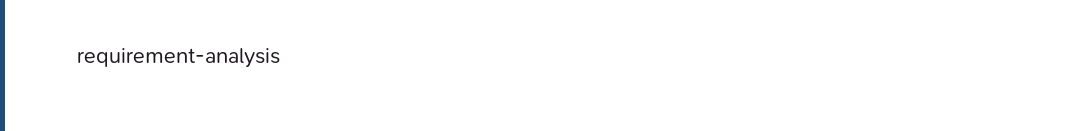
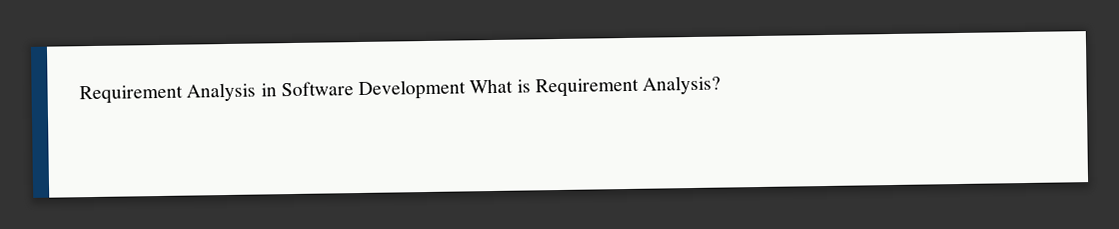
- requirement-analysis
+ Requirement Analysis in Software Development What is Requirement Analysis?

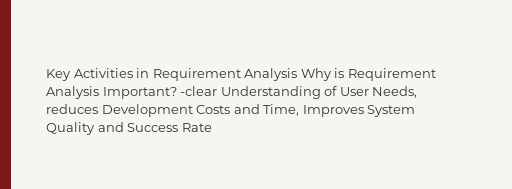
- Requirement Analysis in Software Development What is Requirement Analysis?
+ Key Activities in Requirement Analysis Why is Requirement Analysis Important? -clear Understanding of User Needs, reduces Development Costs and Time, Improves System Quality and Success Rate

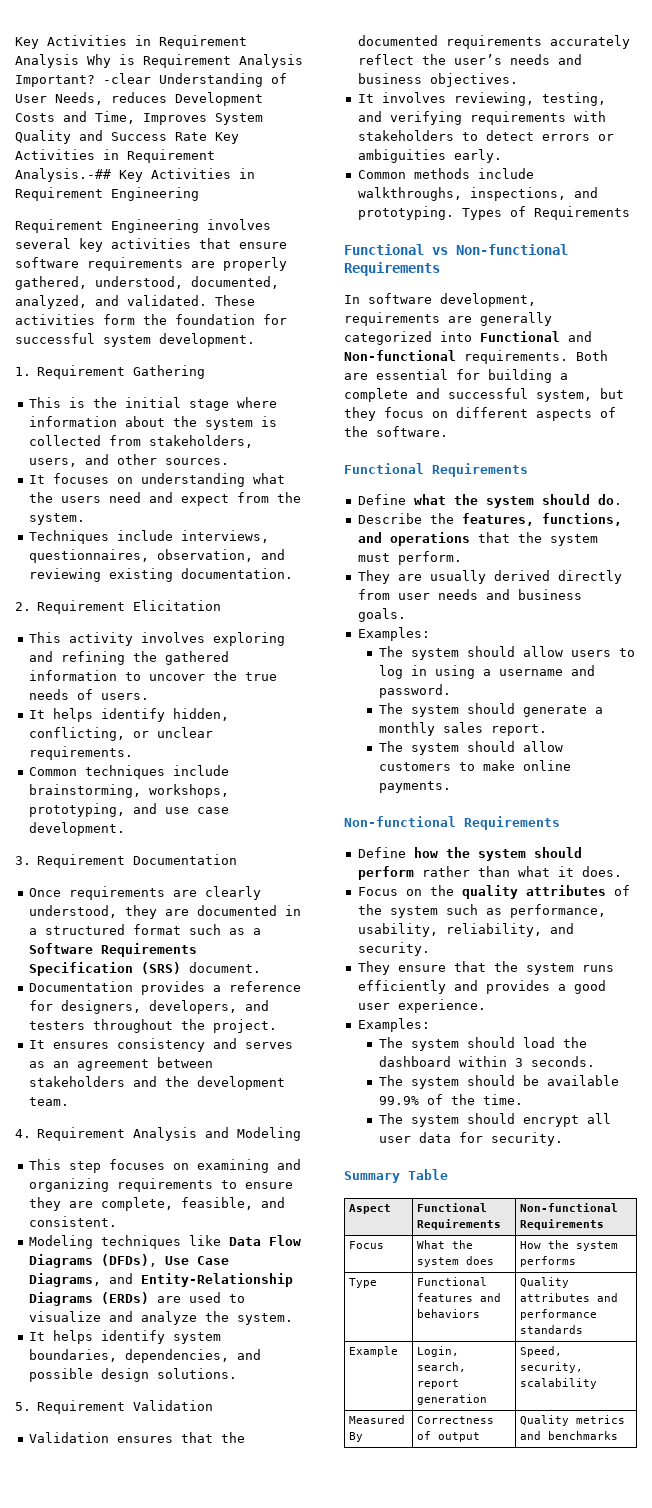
- -clear Understanding of User Needs, reduces Development Costs and Time, Improves System Quality and Success Rate
+ -clear Understanding of User Needs, reduces Development Costs and Time, Improves System Quality and Success Rate Key Activities in Requirement Analysis.-## Key Activities in Requirement Engineering
+ Requirement Engineering involves several key activities that ensure software requirements are properly gathered, understood, documented, analyzed, and validated. These activities form the foundation for successful system development.
+ 1. Requirement Gathering
+ This is the initial stage where information about the system is collected from stakeholders, users, and other sources.
+ It focuses on understanding what the users need and expect from the system.
+ Techniques include interviews, questionnaires, observation, and reviewing existing documentation.
+ 2. Requirement Elicitation
+ This activity involves exploring and refining the gathered information to uncover the true needs of users.
+ It helps identify hidden, conflicting, or unclear requirements.
+ Common techniques include brainstorming, workshops, prototyping, and use case development.
+ 3. Requirement Documentation
+ Once requirements are clearly understood, they are documented in a structured format such as a Software Requirements Specification (SRS) document.
+ Documentation provides a reference for designers, developers, and testers throughout the project.
+ It ensures consistency and serves as an agreement between stakeholders and the development team.
+ 4. Requirement Analysis and Modeling
+ This step focuses on examining and organizing requirements to ensure they are complete, feasible, and consistent.
+ Modeling techniques like Data Flow Diagrams (DFDs), Use Case Diagrams, and Entity-Relationship Diagrams (ERDs) are used to visualize and analyze the system.
+ It helps identify system boundaries, dependencies, and possible design solutions.
+ 5. Requirement Validation
+ Validation ensures that the documented requirements accurately reflect the user’s needs and business objectives.
+ It involves reviewing, testing, and verifying requirements with stakeholders to detect errors or ambiguities early.
+ Common methods include walkthroughs, inspections, and prototyping. Types of Requirements
+ Functional vs Non-functional Requirements
+ In software development, requirements are generally categorized into Functional and Non-functional requirements. Both are essential for building a complete and successful system, but they focus on different aspects of the software.
+ Functional Requirements
+ Define what the system should do.
+ Describe the features, functions, and operations that the system must perform.
+ They are usually derived directly from user needs and business goals.
+ Examples:
+ The system should allow users to log in using a username and password.
+ The system should generate a monthly sales report.
+ The system should allow customers to make online payments.
+ Non-functional Requirements
+ Define how the system should perform rather than what it does.
+ Focus on the quality attributes of the system such as performance, usability, reliability, and security.
+ They ensure that the system runs efficiently and provides a good user experience.
+ Examples:
+ The system should load the dashboard within 3 seconds.
+ The system should be available 99.9% of the time.
+ The system should encrypt all user data for security.
+ Summary Table
+ Aspect | Functional Requirements | Non-functional Requirements
+ Focus | What the system does | How the system performs
+ Type | Functional features and behaviors | Quality attributes and performance standards
+ Example | Login, search, report generation | Speed, security, scalability
+ Measured By | Correctness of output | Quality metrics and benchmarks

